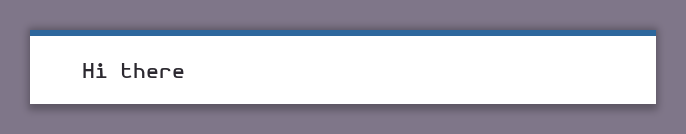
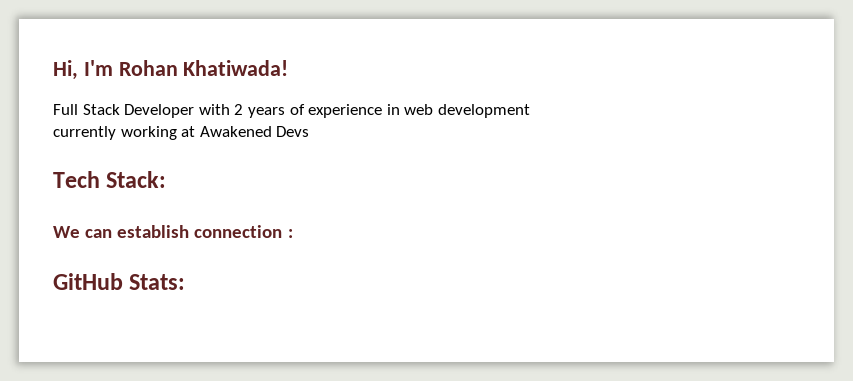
- Hi there
+ Hi, I'm Rohan Khatiwada!
+ Full Stack Developer with 2 years of experience in web development
+ currently working at Awakened Devs
+ Tech Stack:
+ We can establish connection :
+ GitHub Stats:

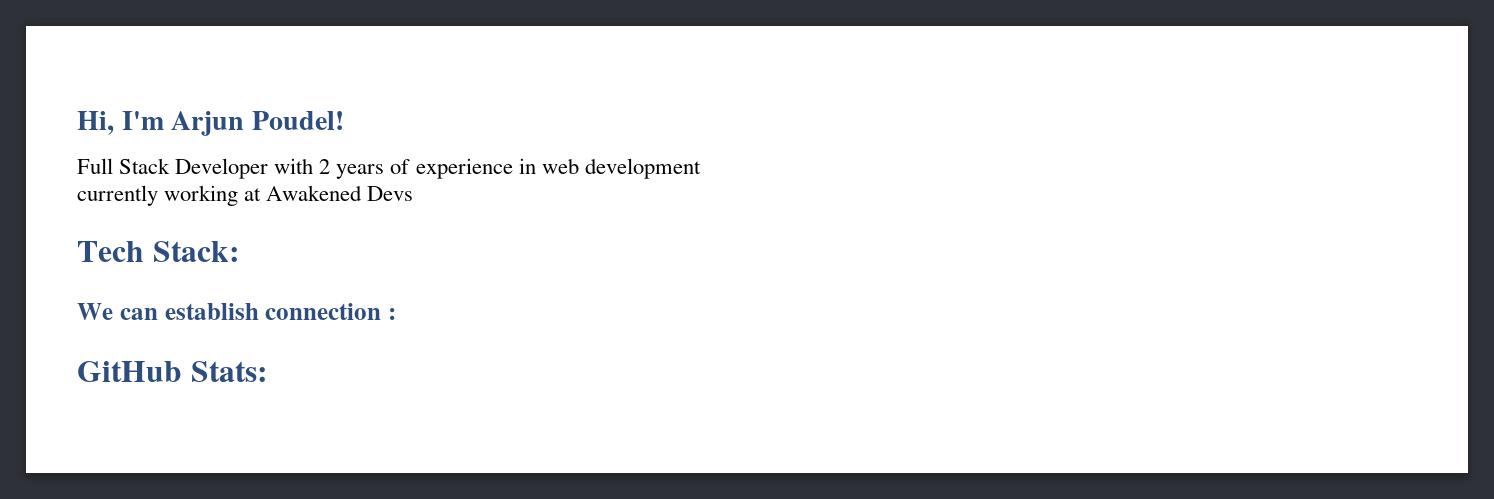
- Hi, I'm Rohan Khatiwada!
+ Hi, I'm Arjun Poudel!

